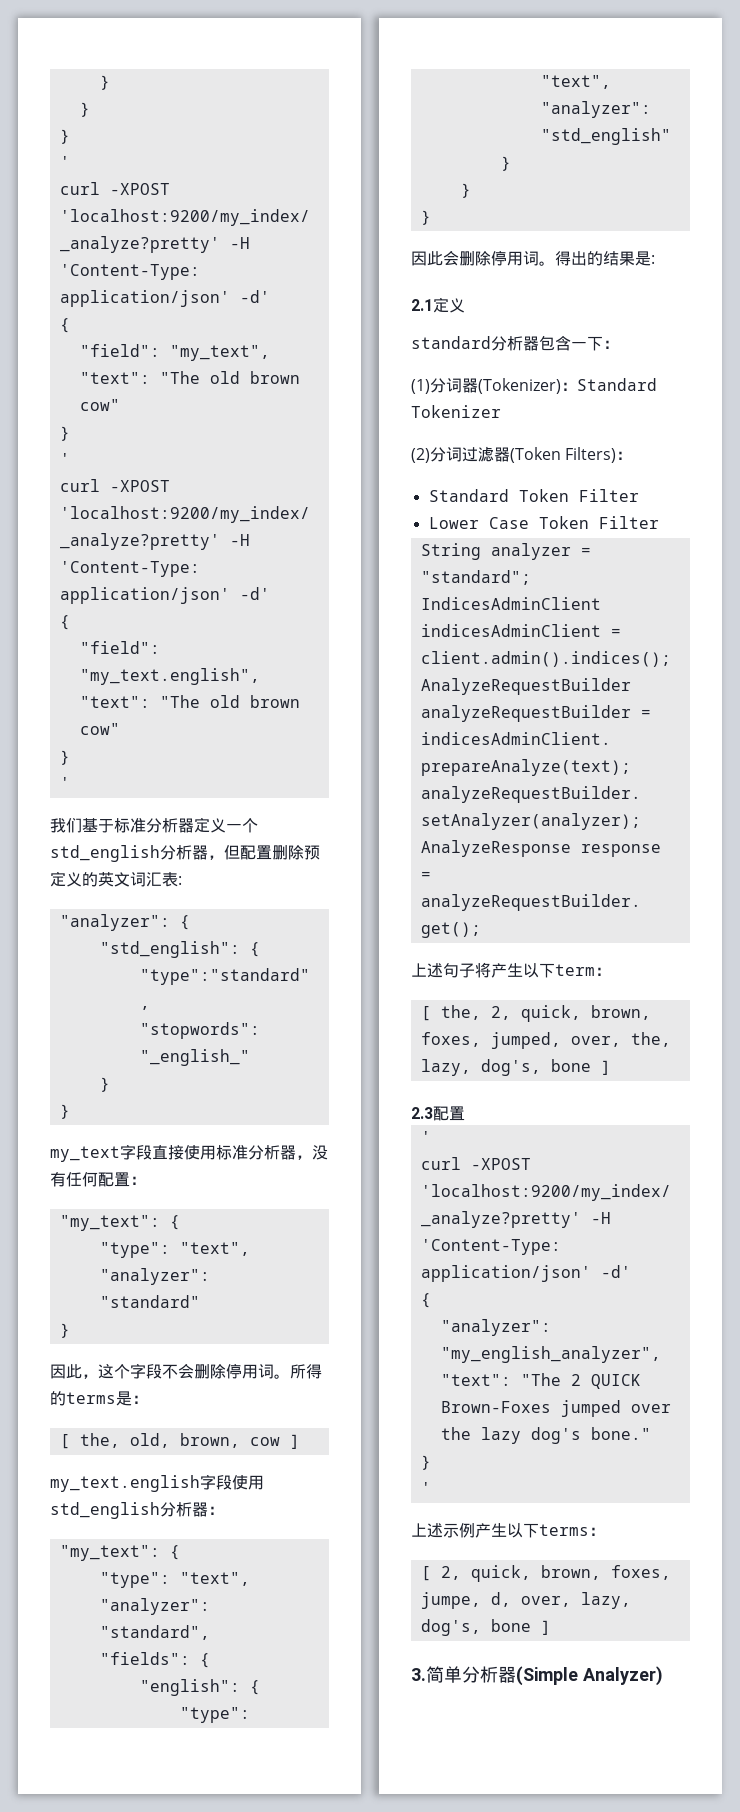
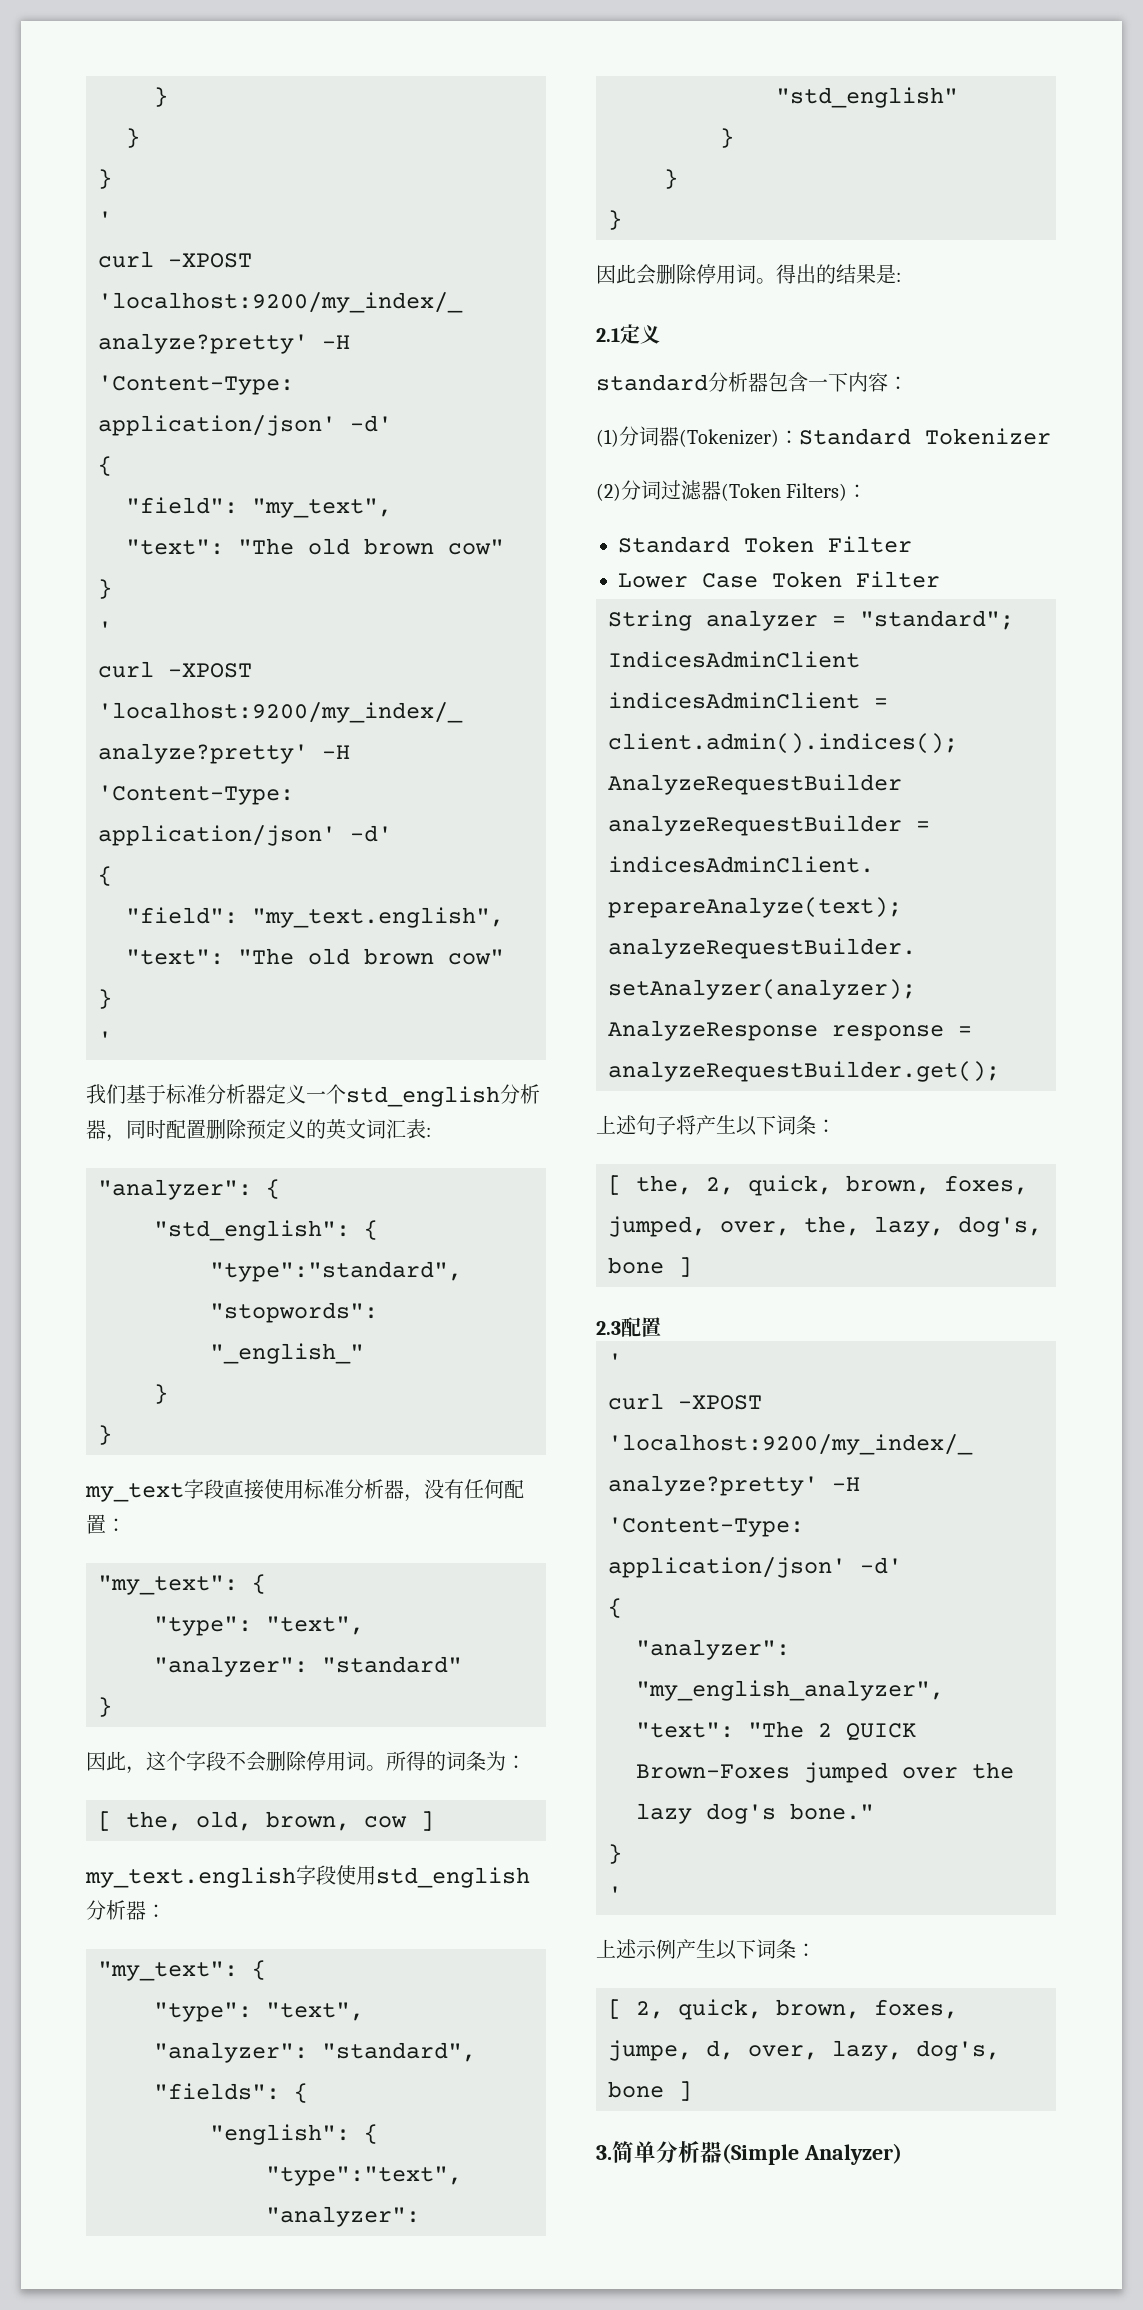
- 我们基于标准分析器定义一个std_english分析器，但配置删除预定义的英文词汇表:
+ 我们基于标准分析器定义一个std_english分析器，同时配置删除预定义的英文词汇表:
- 所得的terms是：
+ 所得的词条为：
- standard分析器包含一下：
+ standard分析器包含一下内容：
- 上述句子将产生以下term：
+ 上述句子将产生以下词条：
- 上述示例产生以下terms：
+ 上述示例产生以下词条：

